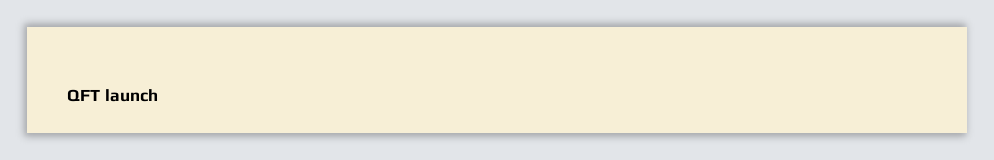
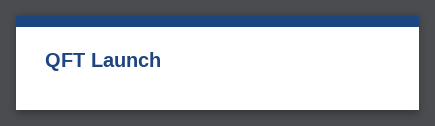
- QFT launch
+ QFT Launch

